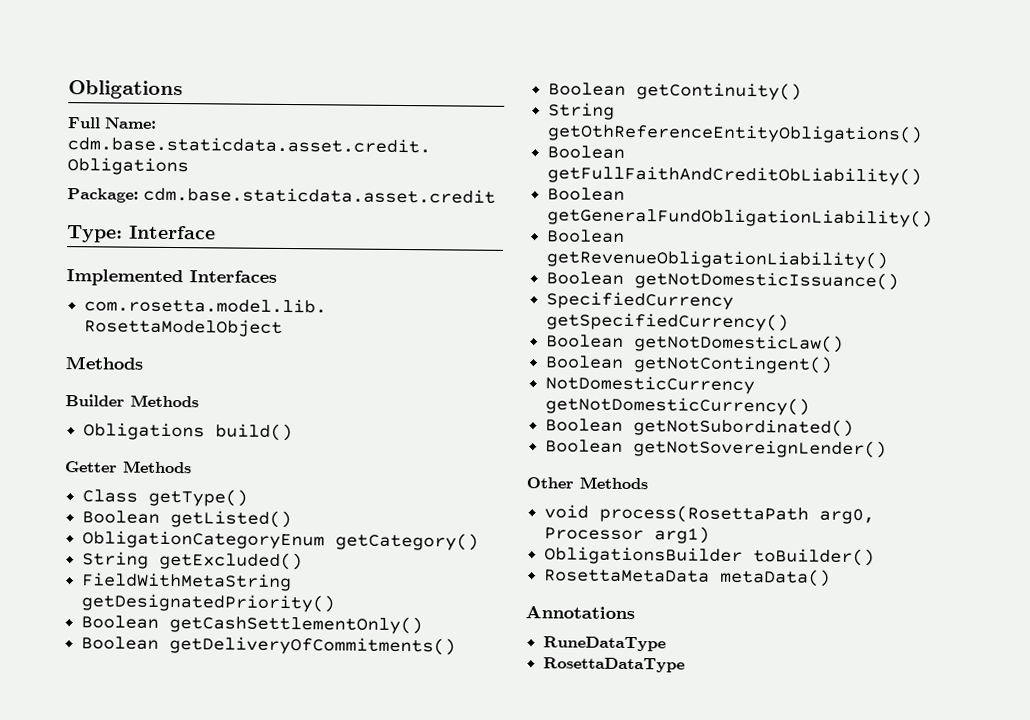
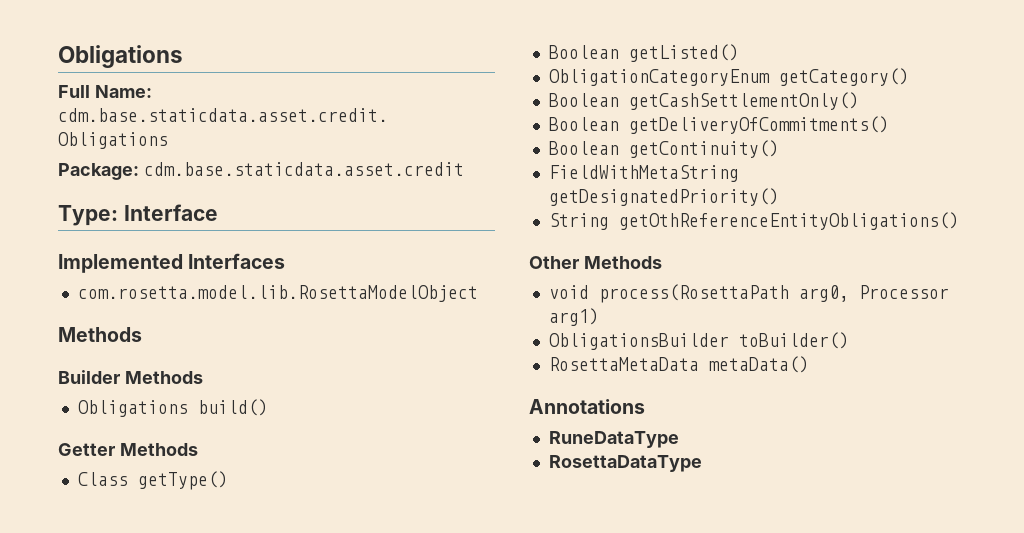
- String getExcluded()
- FieldWithMetaString getDesignatedPriority()
+ FieldWithMetaString getDesignatedPriority()
- Boolean getFullFaithAndCreditObLiability()
- Boolean getGeneralFundObligationLiability()
- Boolean getRevenueObligationLiability()
- Boolean getNotDomesticIssuance()
- SpecifiedCurrency getSpecifiedCurrency()
- Boolean getNotDomesticLaw()
- Boolean getNotContingent()
- NotDomesticCurrency getNotDomesticCurrency()
- Boolean getNotSubordinated()
- Boolean getNotSovereignLender()

